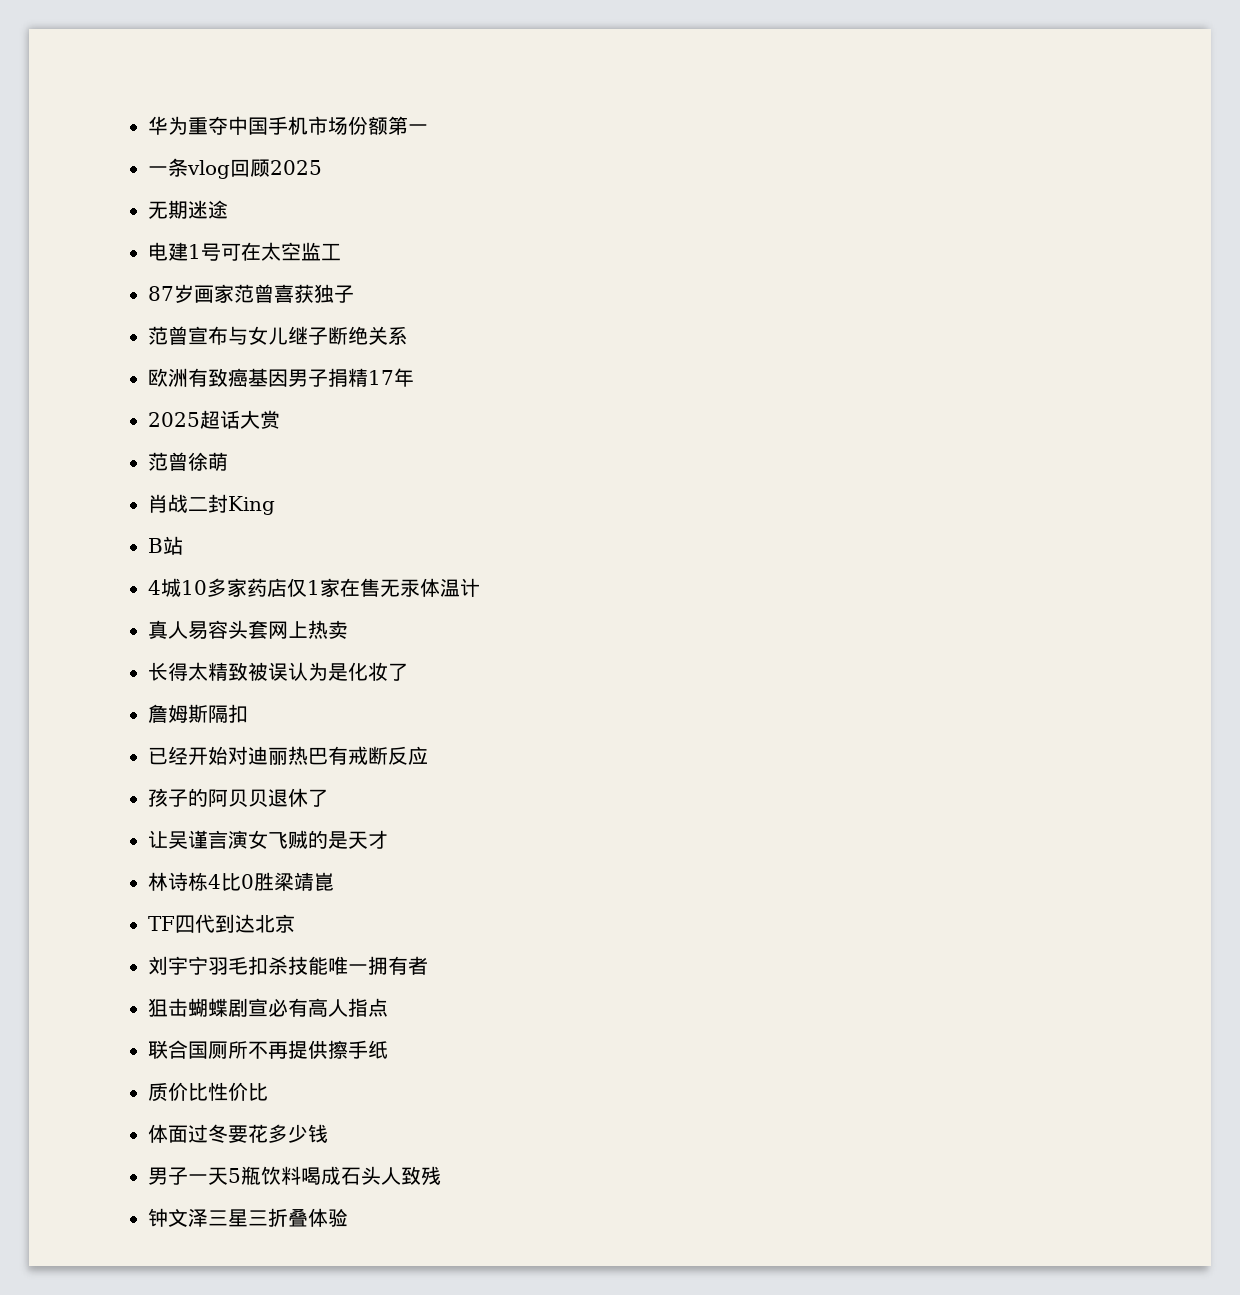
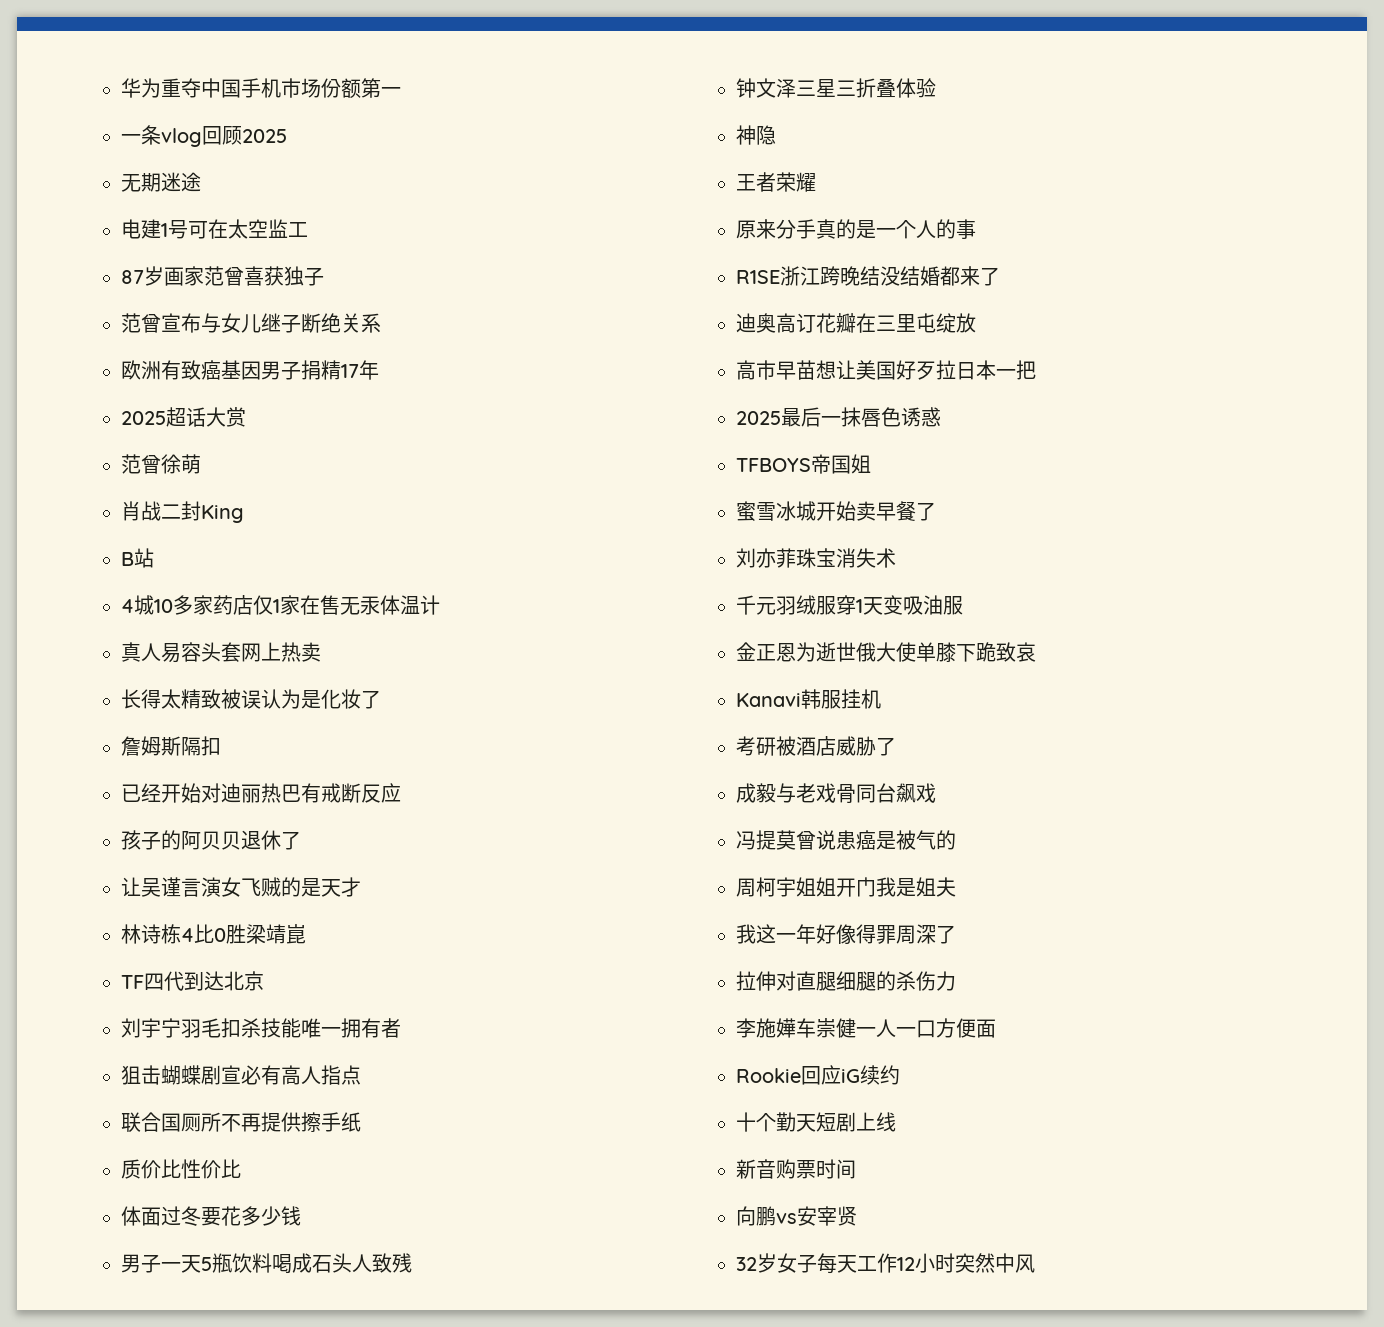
+ 神隐
+ 王者荣耀
+ 原来分手真的是一个人的事
+ R1SE浙江跨晚结没结婚都来了
+ 迪奥高订花瓣在三里屯绽放
+ 高市早苗想让美国好歹拉日本一把
+ 2025最后一抹唇色诱惑
+ TFBOYS帝国姐
+ 蜜雪冰城开始卖早餐了
+ 刘亦菲珠宝消失术
+ 千元羽绒服穿1天变吸油服
+ 金正恩为逝世俄大使单膝下跪致哀
+ Kanavi韩服挂机
+ 考研被酒店威胁了
+ 成毅与老戏骨同台飙戏
+ 冯提莫曾说患癌是被气的
+ 周柯宇姐姐开门我是姐夫
+ 我这一年好像得罪周深了
+ 拉伸对直腿细腿的杀伤力
+ 李施嬅车崇健一人一口方便面
+ Rookie回应iG续约
+ 十个勤天短剧上线
+ 新音购票时间
+ 向鹏vs安宰贤
+ 32岁女子每天工作12小时突然中风

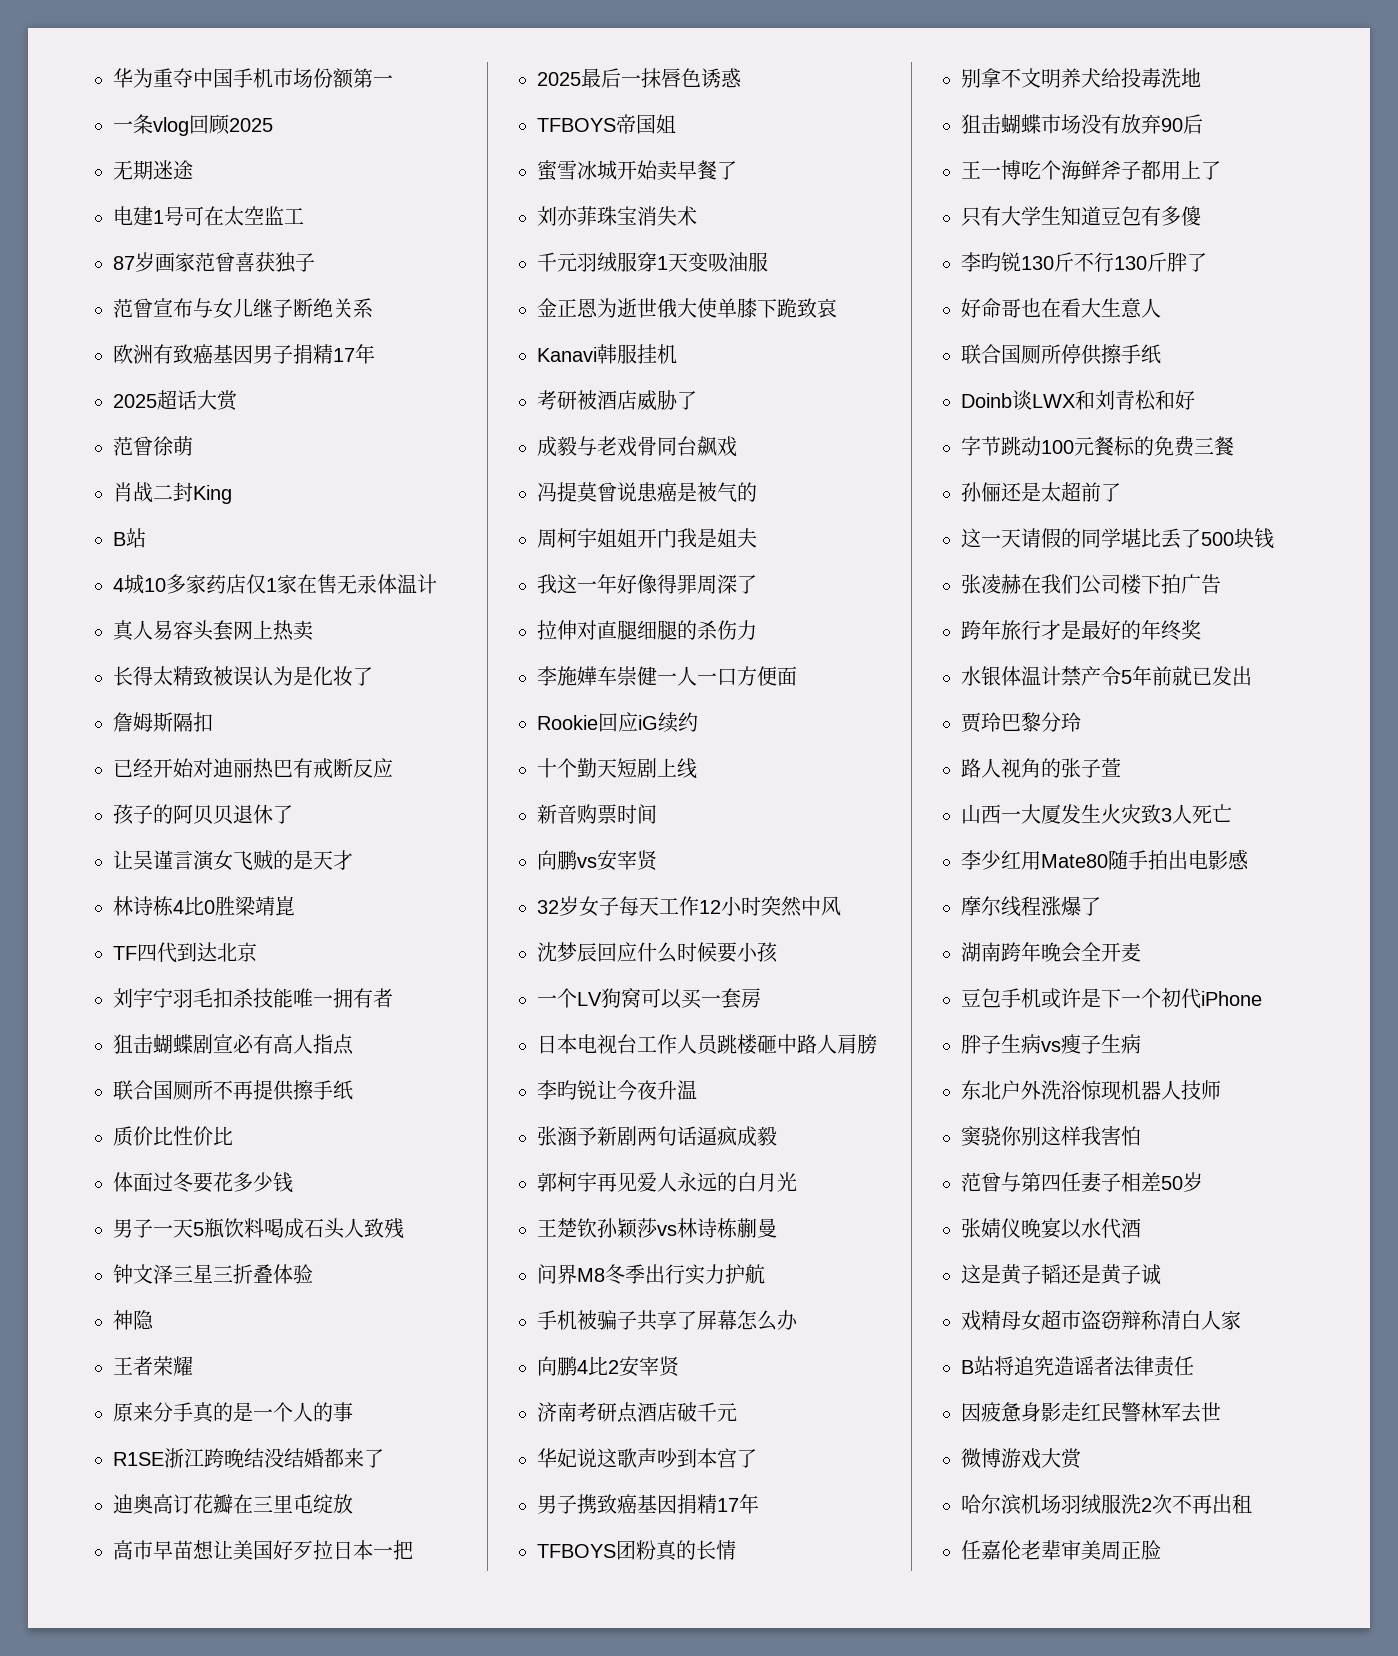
+ 沈梦辰回应什么时候要小孩
+ 一个LV狗窝可以买一套房
+ 日本电视台工作人员跳楼砸中路人肩膀
+ 李昀锐让今夜升温
+ 张涵予新剧两句话逼疯成毅
+ 郭柯宇再见爱人永远的白月光
+ 王楚钦孙颖莎vs林诗栋蒯曼
+ 问界M8冬季出行实力护航
+ 手机被骗子共享了屏幕怎么办
+ 向鹏4比2安宰贤
+ 济南考研点酒店破千元
+ 华妃说这歌声吵到本宫了
+ 男子携致癌基因捐精17年
+ TFBOYS团粉真的长情
+ 别拿不文明养犬给投毒洗地
+ 狙击蝴蝶市场没有放弃90后
+ 王一博吃个海鲜斧子都用上了
+ 只有大学生知道豆包有多傻
+ 李昀锐130斤不行130斤胖了
+ 好命哥也在看大生意人
+ 联合国厕所停供擦手纸
+ Doinb谈LWX和刘青松和好
+ 字节跳动100元餐标的免费三餐
+ 孙俪还是太超前了
+ 这一天请假的同学堪比丢了500块钱
+ 张凌赫在我们公司楼下拍广告
+ 跨年旅行才是最好的年终奖
+ 水银体温计禁产令5年前就已发出
+ 贾玲巴黎分玲
+ 路人视角的张子萱
+ 山西一大厦发生火灾致3人死亡
+ 李少红用Mate80随手拍出电影感
+ 摩尔线程涨爆了
+ 湖南跨年晚会全开麦
+ 豆包手机或许是下一个初代iPhone
+ 胖子生病vs瘦子生病
+ 东北户外洗浴惊现机器人技师
+ 窦骁你别这样我害怕
+ 范曾与第四任妻子相差50岁
+ 张婧仪晚宴以水代酒
+ 这是黄子韬还是黄子诚
+ 戏精母女超市盗窃辩称清白人家
+ B站将追究造谣者法律责任
+ 因疲惫身影走红民警林军去世
+ 微博游戏大赏
+ 哈尔滨机场羽绒服洗2次不再出租
+ 任嘉伦老辈审美周正脸

